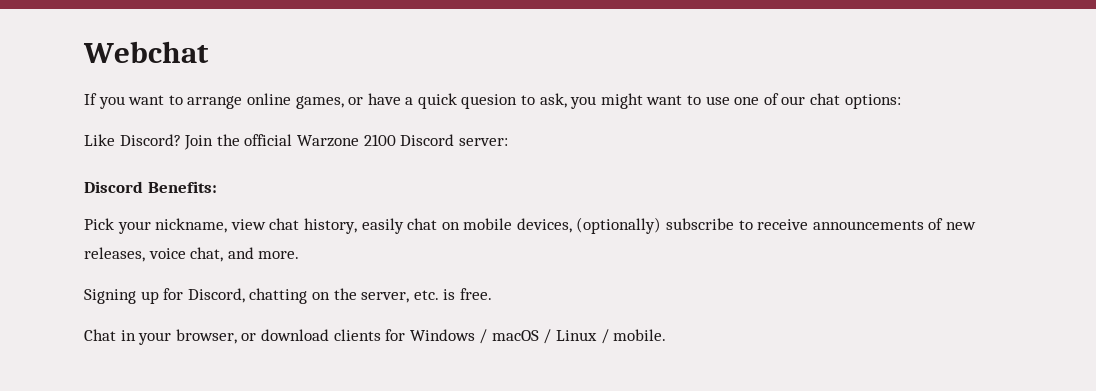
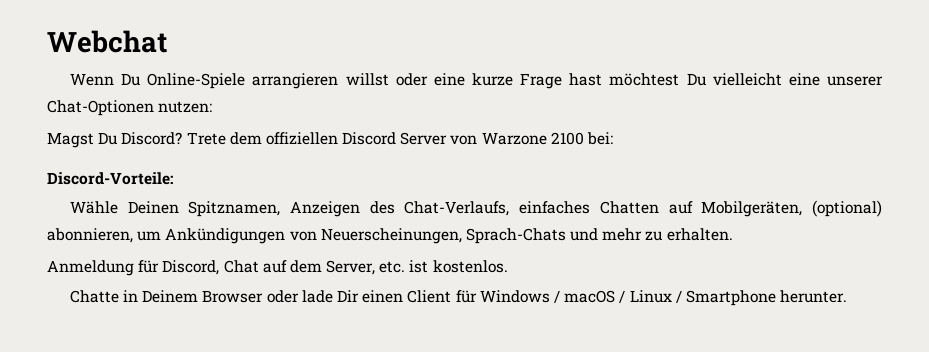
- If you want to arrange online games, or have a quick quesion to ask, you might want to use one of our chat options:
- Like Discord? Join the official Warzone 2100 Discord server:
- Discord Benefits:
- Pick your nickname, view chat history, easily chat on mobile devices, (optionally) subscribe to receive announcements of new releases, voice chat, and more.
- Signing up for Discord, chatting on the server, etc. is free.
- Chat in your browser, or download clients for Windows / macOS / Linux / mobile.
+ Wenn Du Online-Spiele arrangieren willst oder eine kurze Frage hast möchtest Du vielleicht eine unserer Chat-Optionen nutzen:
+ Magst Du Discord? Trete dem offiziellen Discord Server von Warzone 2100 bei:
+ Discord-Vorteile:
+ Wähle Deinen Spitznamen, Anzeigen des Chat-Verlaufs, einfaches Chatten auf Mobilgeräten, (optional) abonnieren, um Ankündigungen von Neuerscheinungen, Sprach-Chats und mehr zu erhalten.
+ Anmeldung für Discord, Chat auf dem Server, etc. ist kostenlos.
+ Chatte in Deinem Browser oder lade Dir einen Client für Windows / macOS / Linux / Smartphone herunter.

